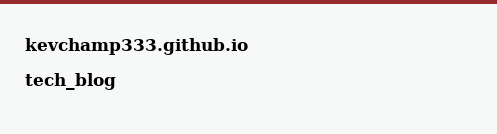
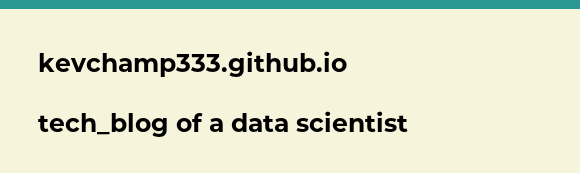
- tech_blog
+ tech_blog of a data scientist

